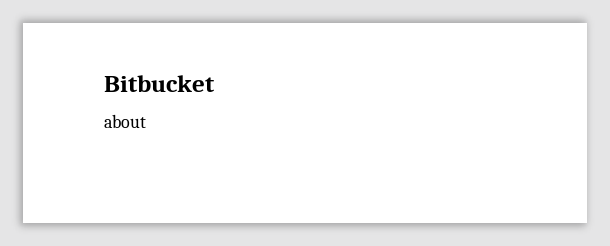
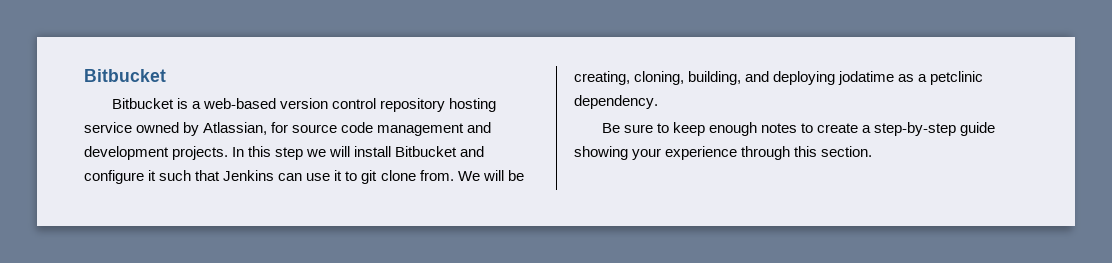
- about
+ Bitbucket is a web-based version control repository hosting service owned by Atlassian, for source code management and development projects. In this step we will install Bitbucket and configure it such that Jenkins can use it to git clone from. We will be creating, cloning, building, and deploying jodatime as a petclinic dependency.
+ Be sure to keep enough notes to create a step-by-step guide showing your experience through this section.

